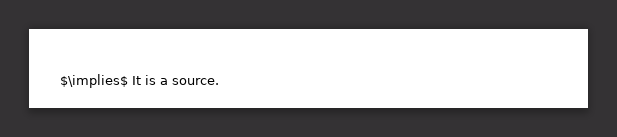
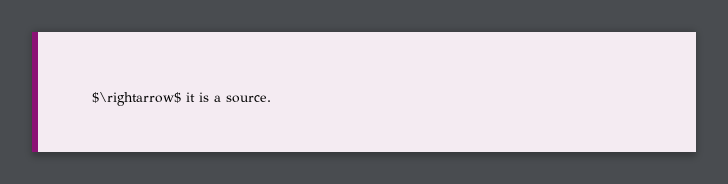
- $\implies$ It is a source.
+ $\rightarrow$ it is a source.

